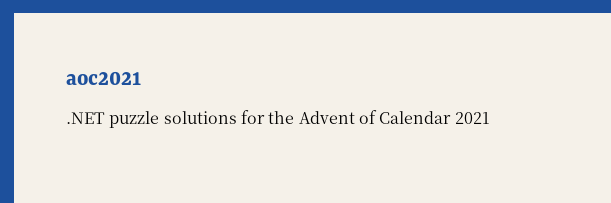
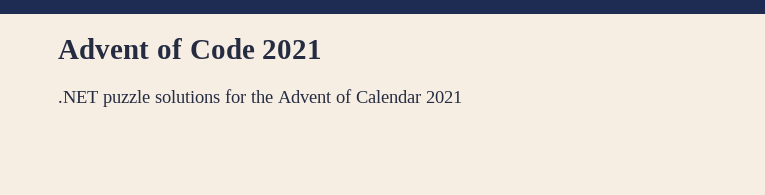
- aoc2021
+ Advent of Code 2021

